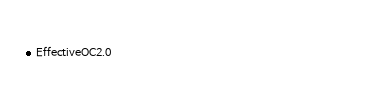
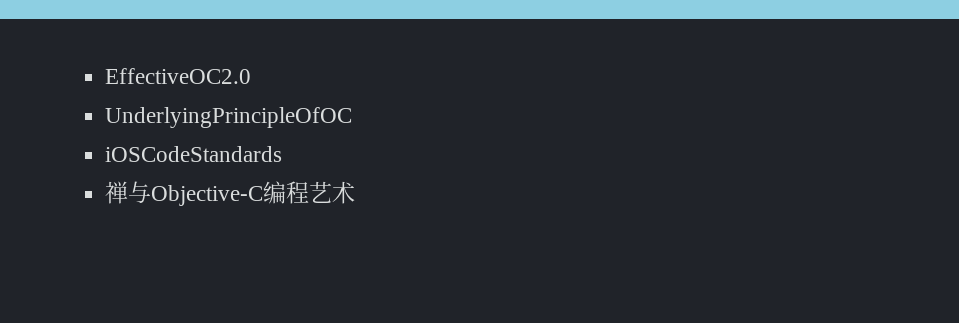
+ UnderlyingPrincipleOfOC
+ iOSCodeStandards
+ 禅与Objective-C编程艺术

